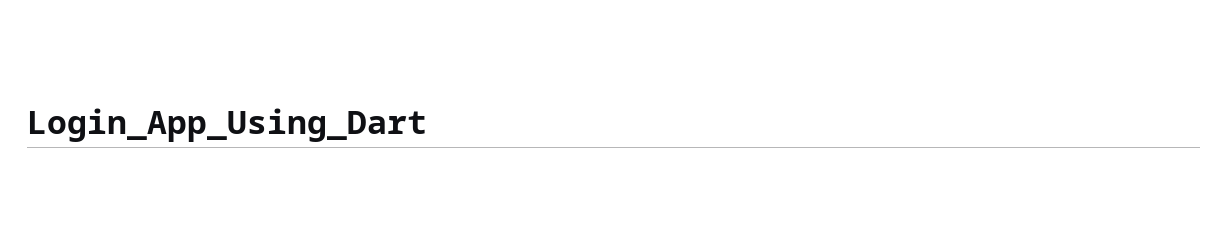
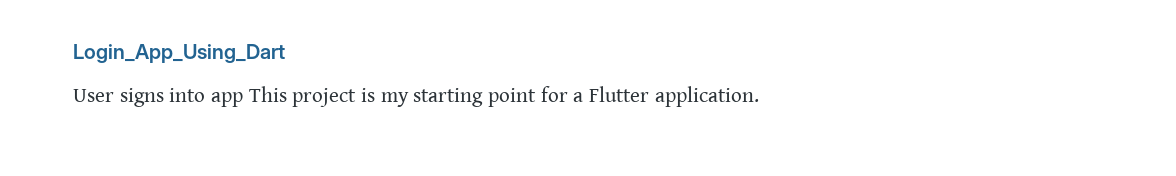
+ User signs into app This project is my starting point for a Flutter application.

